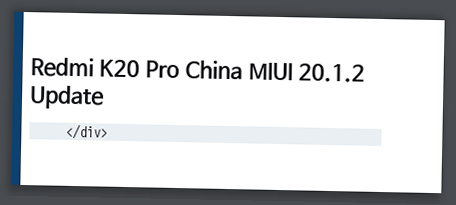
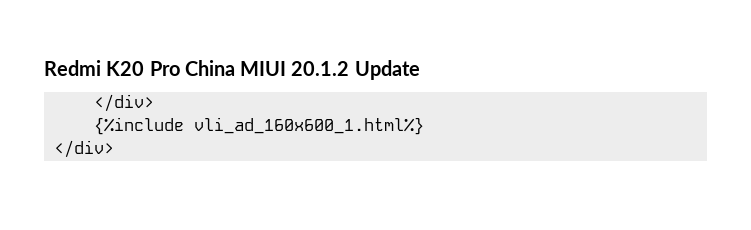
+ {%include vli_ad_160x600_1.html%}
+ </div>

